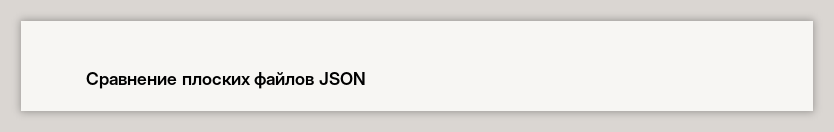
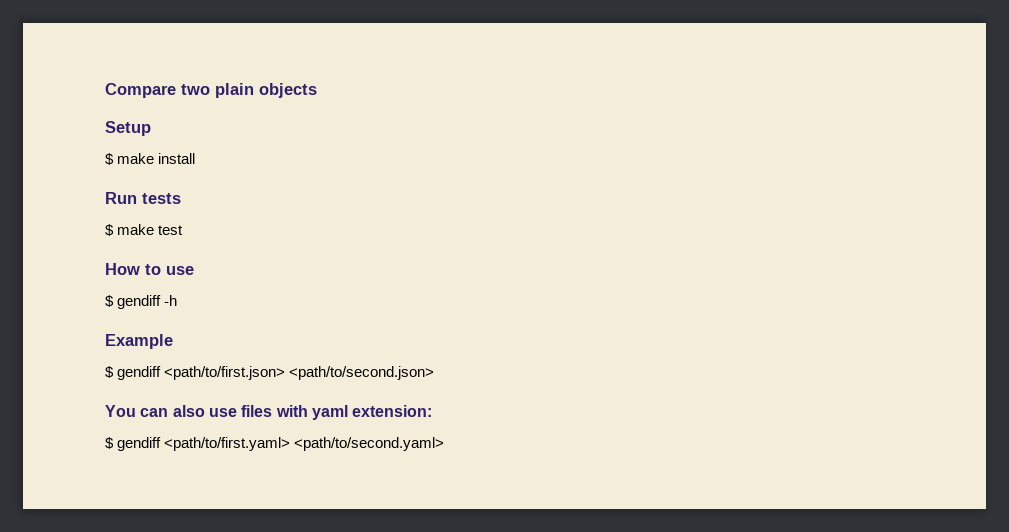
- Сравнение плоских файлов JSON
+ Compare two plain objects
+ Setup
+ $ make install
+ Run tests
+ $ make test
+ How to use
+ $ gendiff -h
+ Example
+ $ gendiff <path/to/first.json> <path/to/second.json>
+ You can also use files with yaml extension:
+ $ gendiff <path/to/first.yaml> <path/to/second.yaml>

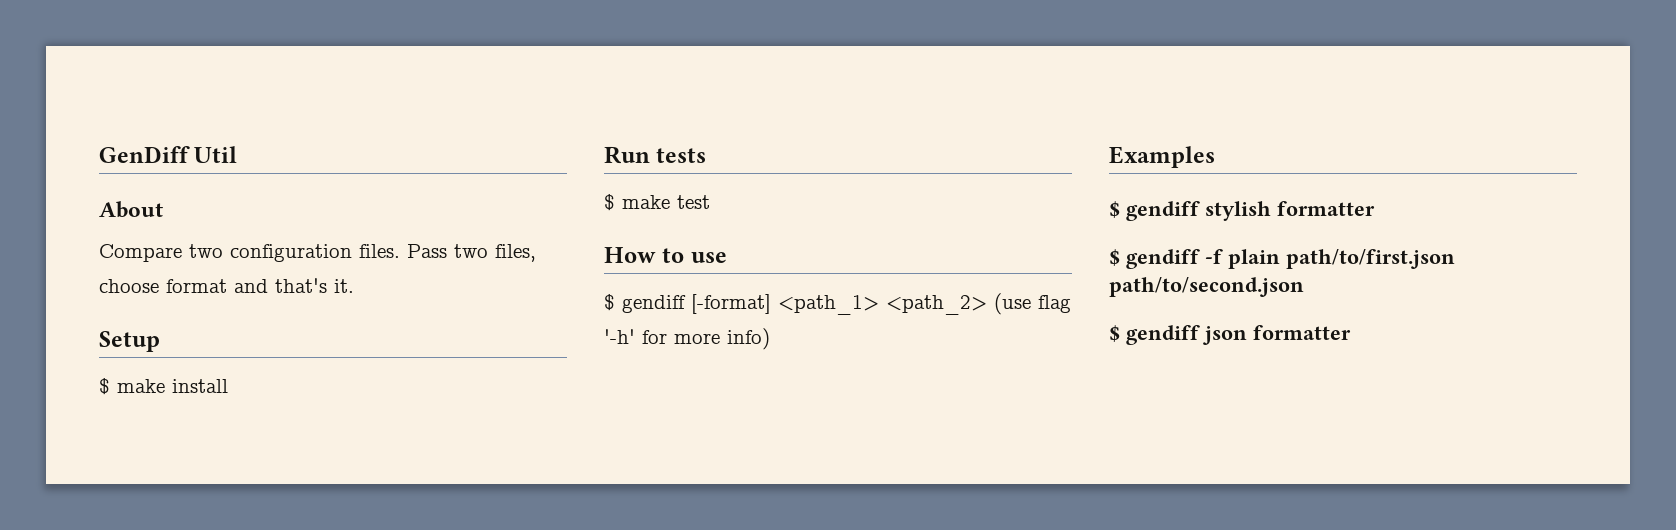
- Compare two plain objects
+ GenDiff Util
+ About
+ Compare two configuration files. Pass two files, choose format and that's it.
- $ gendiff -h
- Example
- $ gendiff <path/to/first.json> <path/to/second.json>
- You can also use files with yaml extension:
- $ gendiff <path/to/first.yaml> <path/to/second.yaml>
+ $ gendiff [-format] <path_1> <path_2> (use flag '-h' for more info)
+ Examples
+ $ gendiff stylish formatter
+ $ gendiff -f plain path/to/first.json path/to/second.json
+ $ gendiff json formatter

